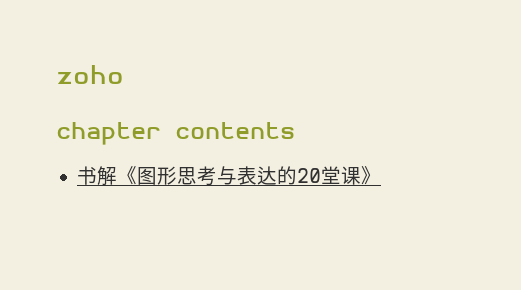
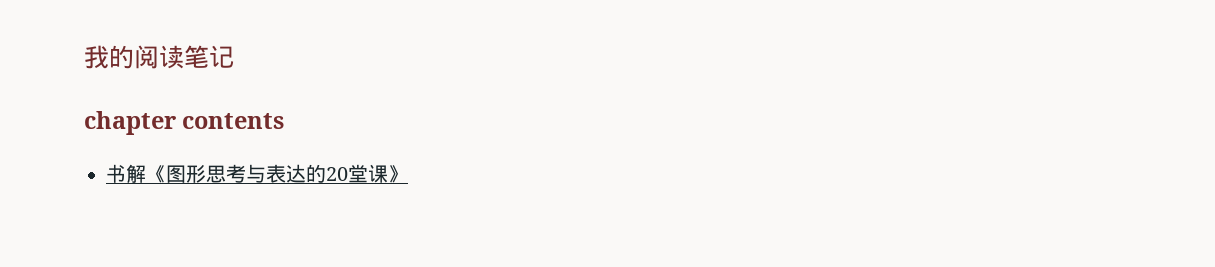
- zoho
+ 我的阅读笔记

